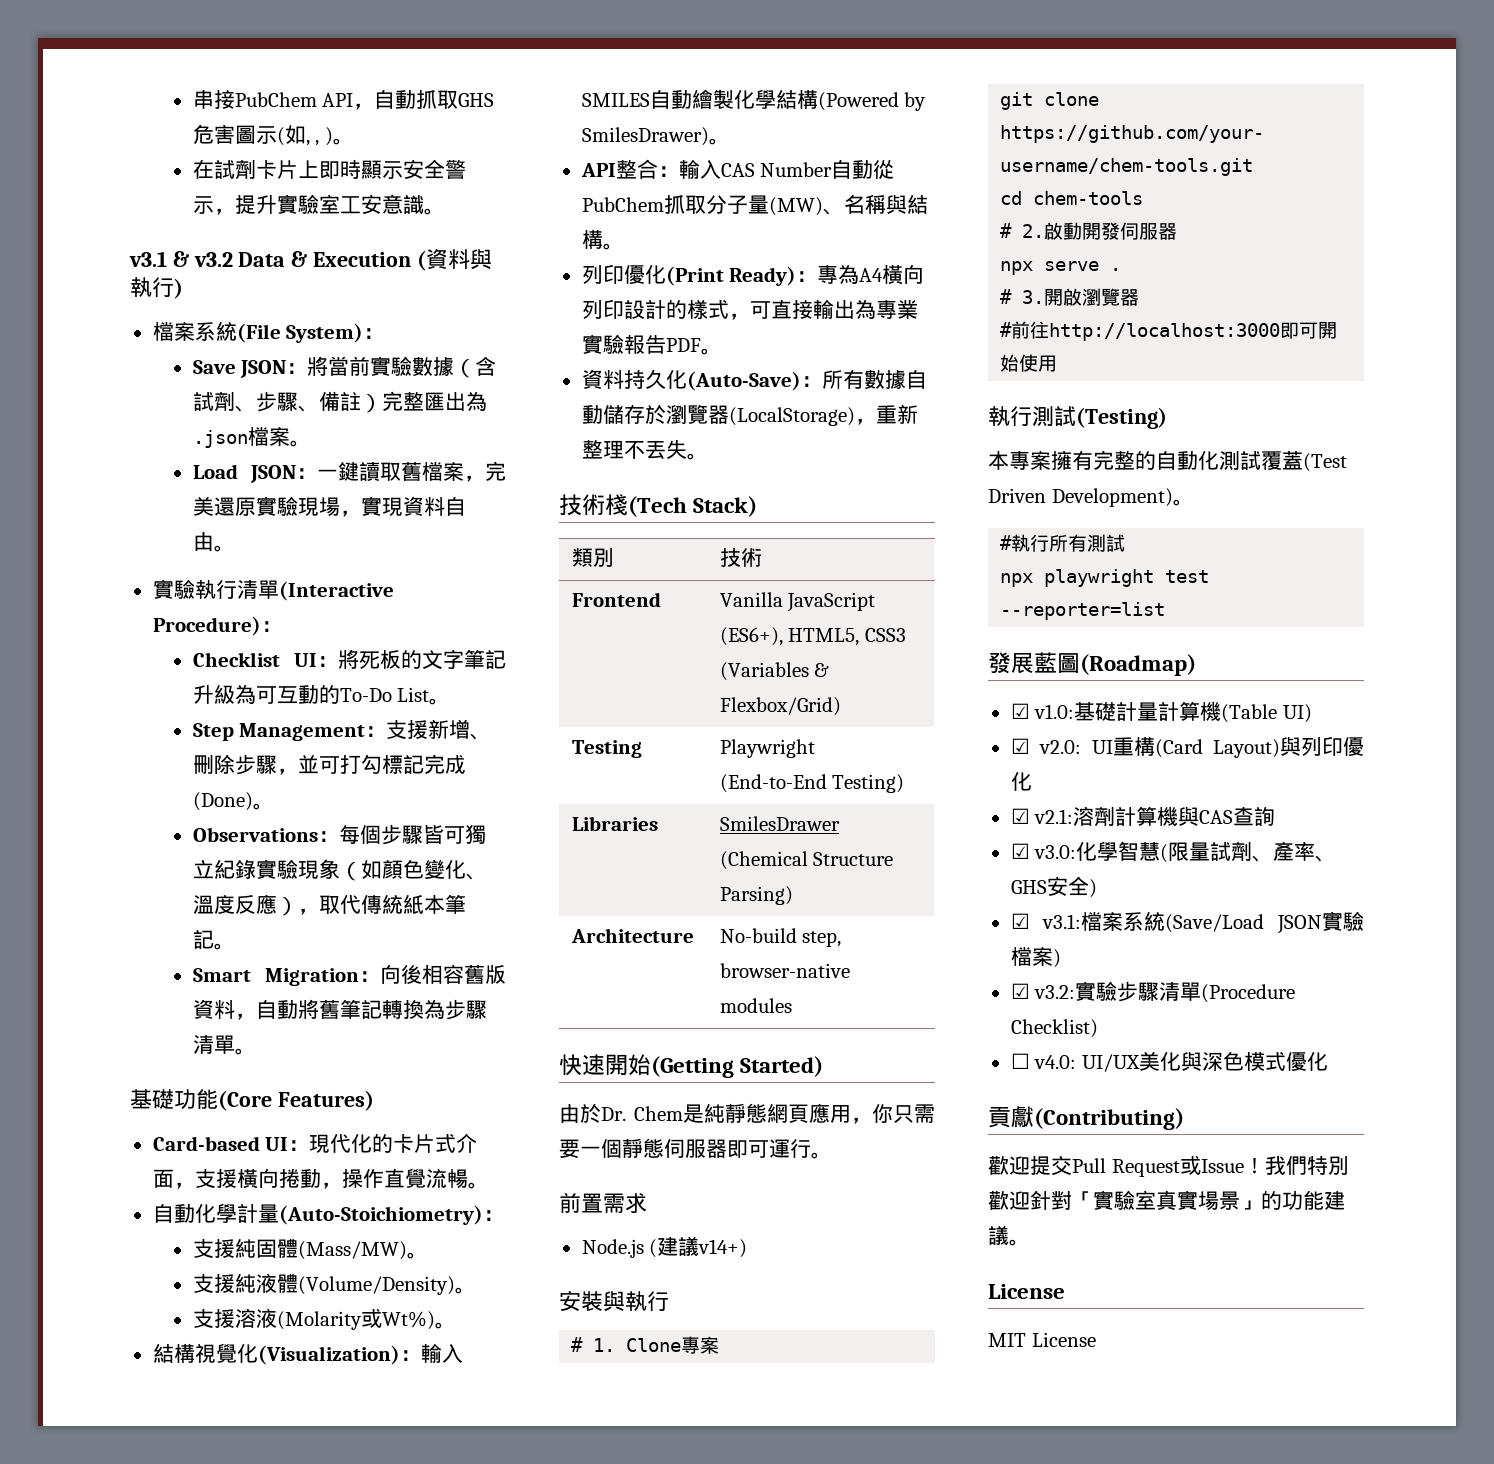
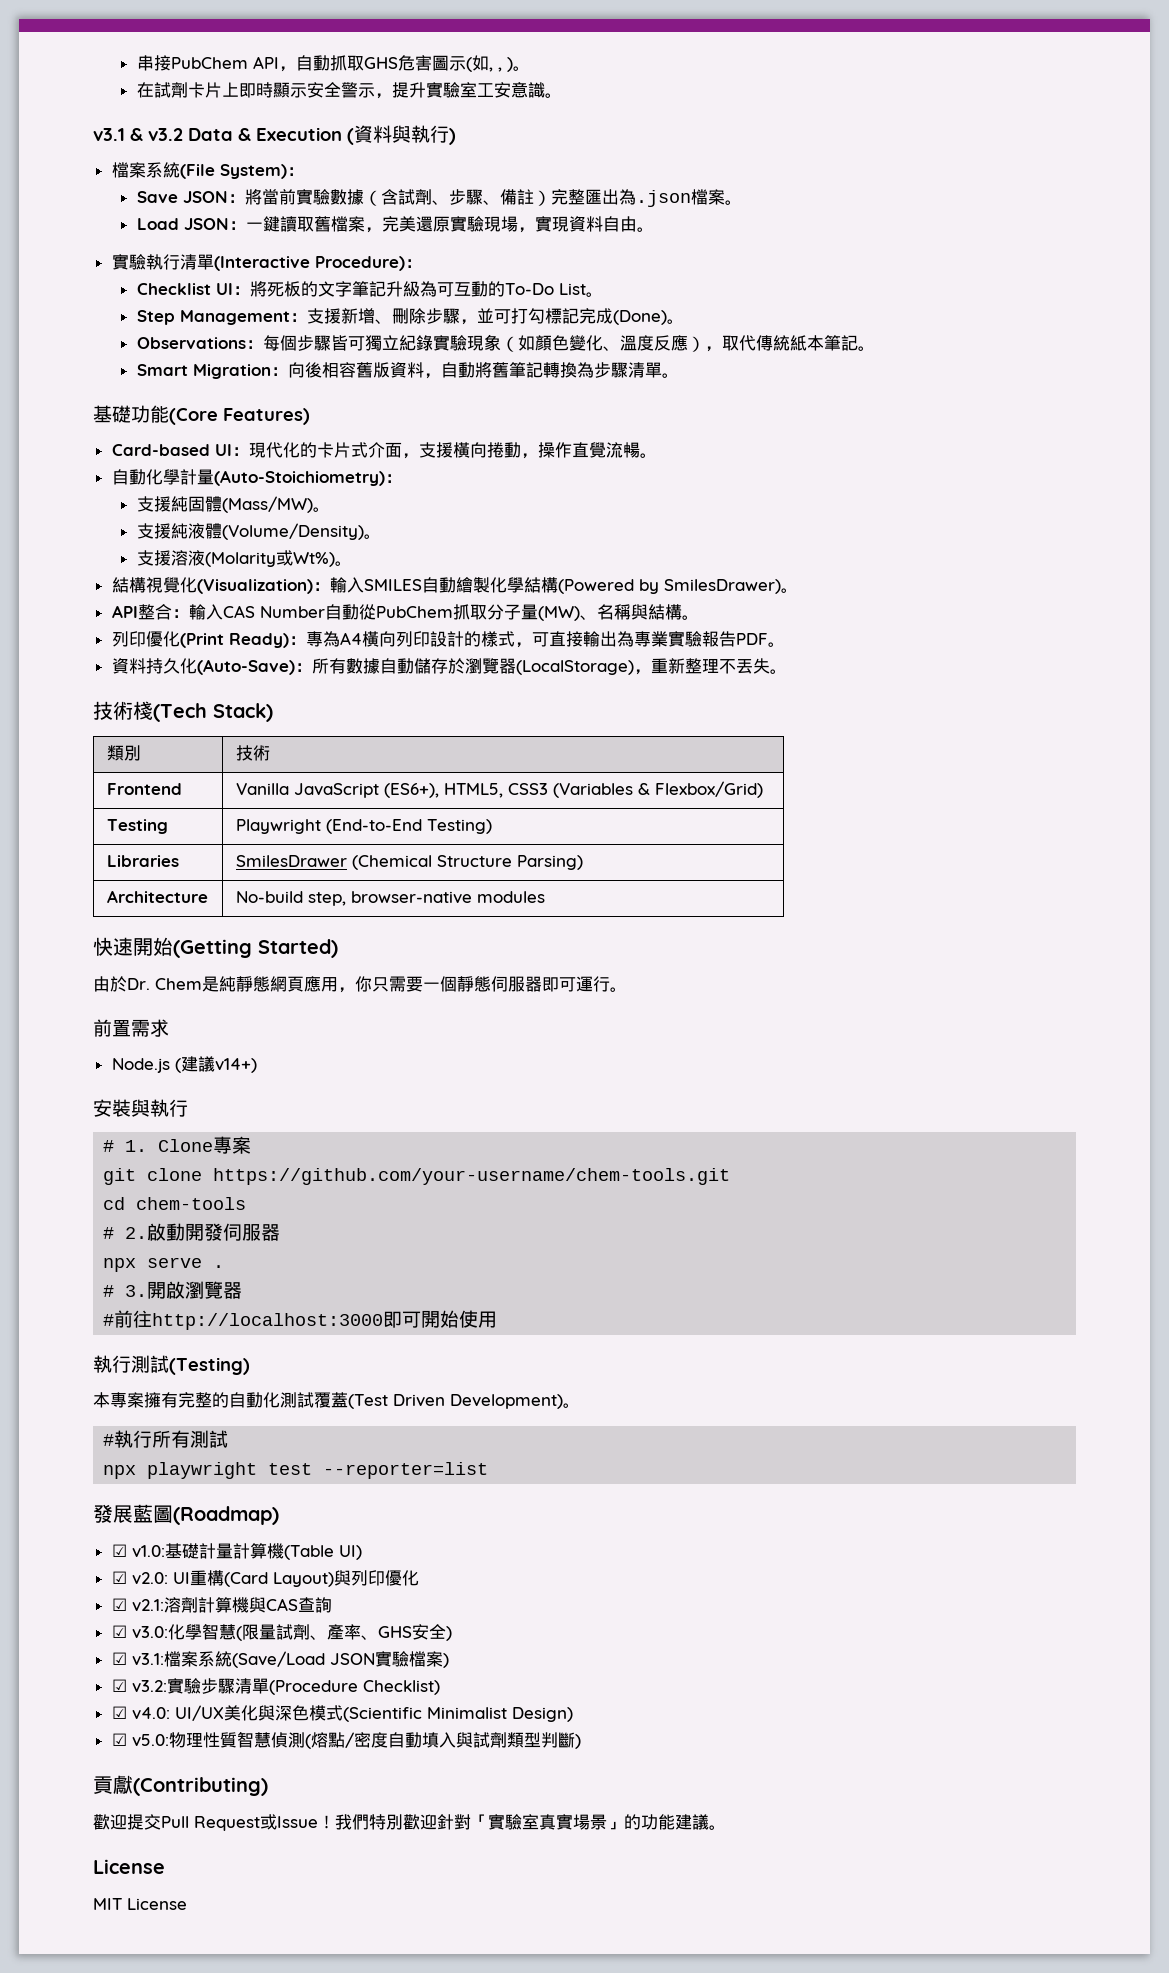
- ☐ v4.0: UI/UX美化與深色模式優化
+ ☑ v4.0: UI/UX美化與深色模式(Scientific Minimalist Design)
+ ☑ v5.0:物理性質智慧偵測(熔點/密度自動填入與試劑類型判斷)

